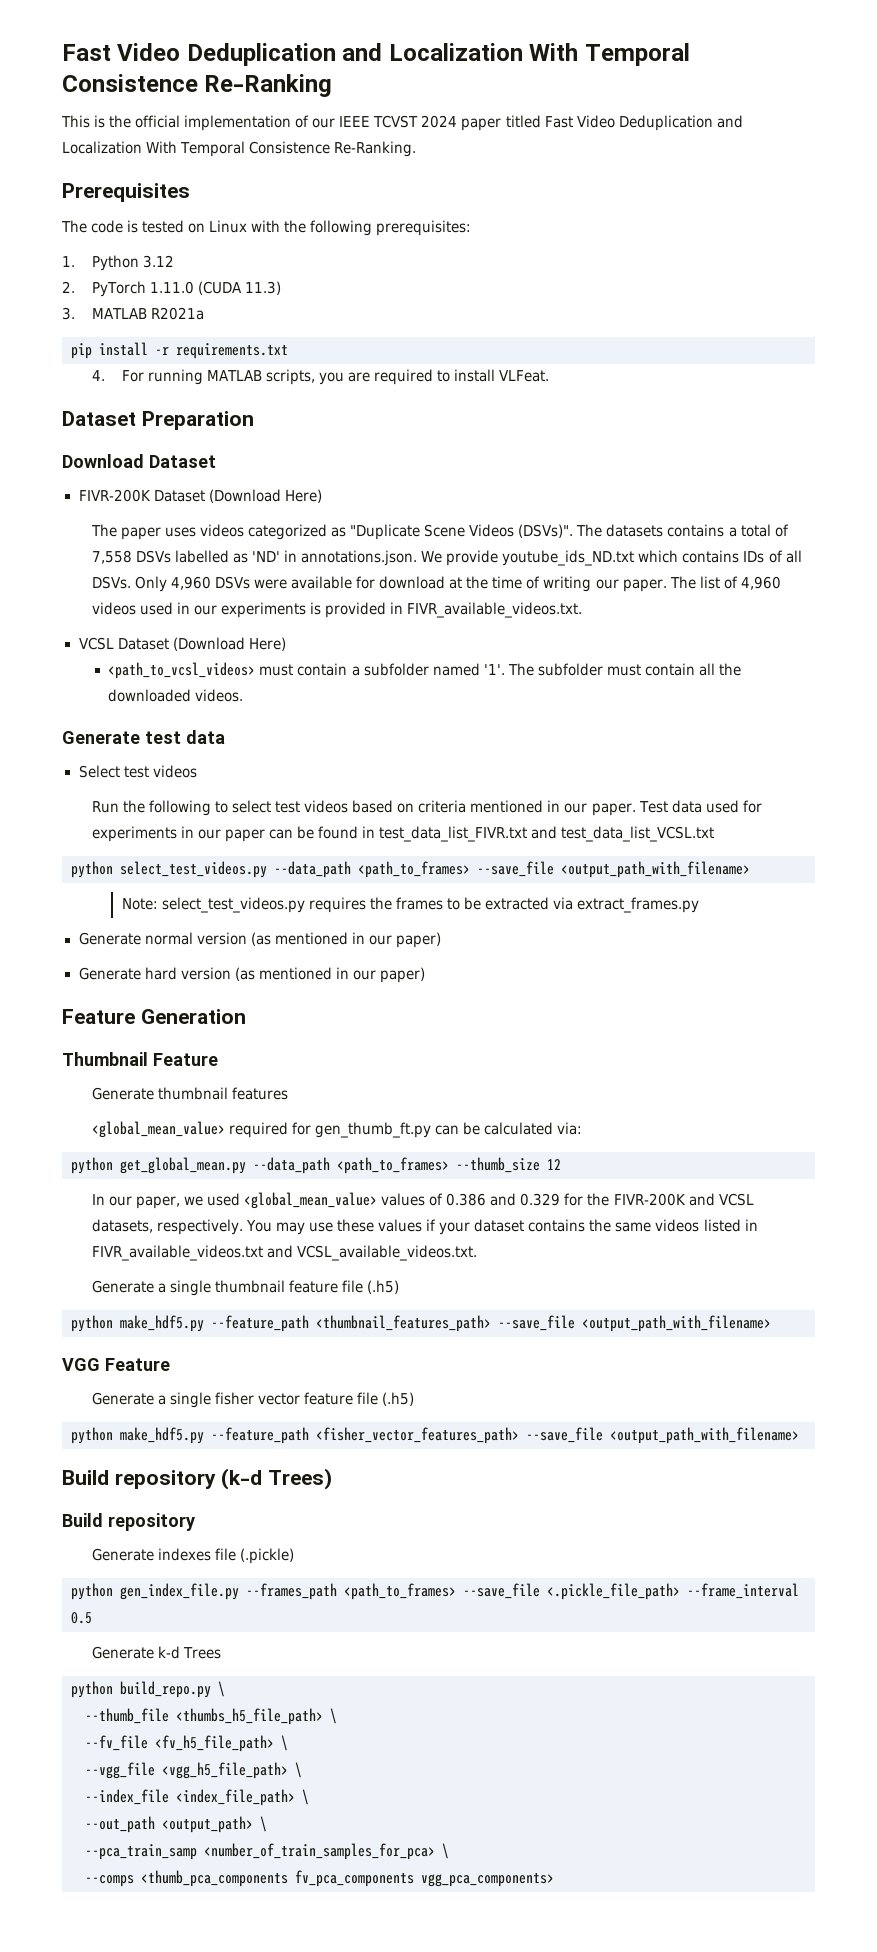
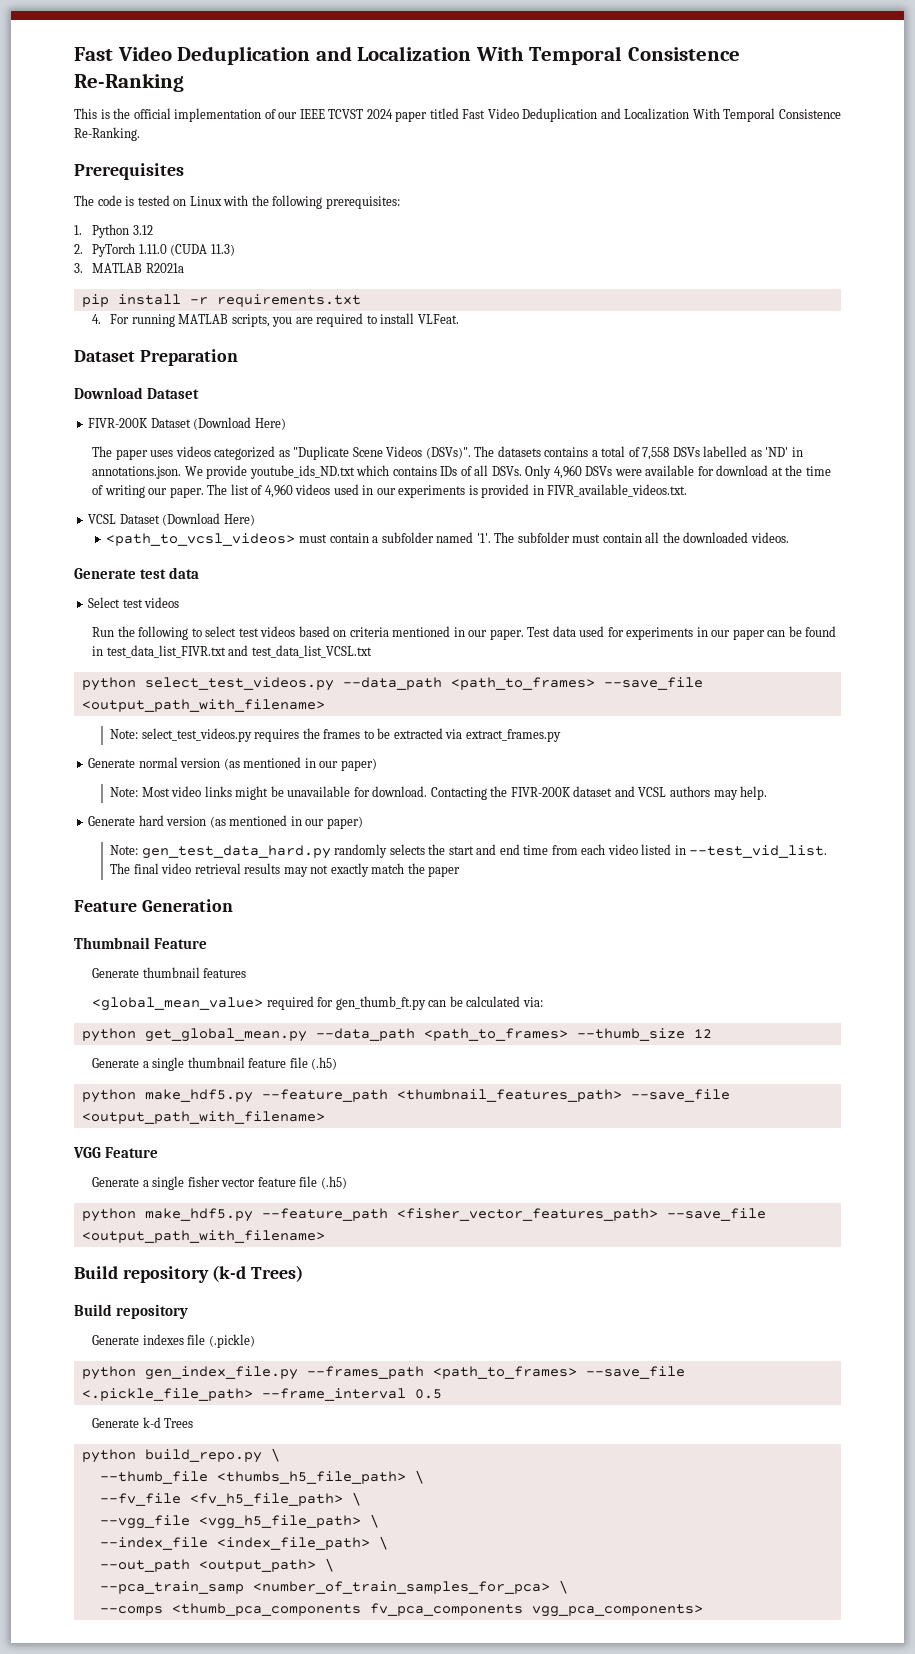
+ Note: Most video links might be unavailable for download. Contacting the FIVR-200K dataset and VCSL authors may help.
+ Note: gen_test_data_hard.py randomly selects the start and end time from each video listed in --test_vid_list. The final video retrieval results may not exactly match the paper
- In our paper, we used <global_mean_value> values of 0.386 and 0.329 for the FIVR-200K and VCSL datasets, respectively. You may use these values if your dataset contains the same videos listed in FIVR_available_videos.txt and VCSL_available_videos.txt.

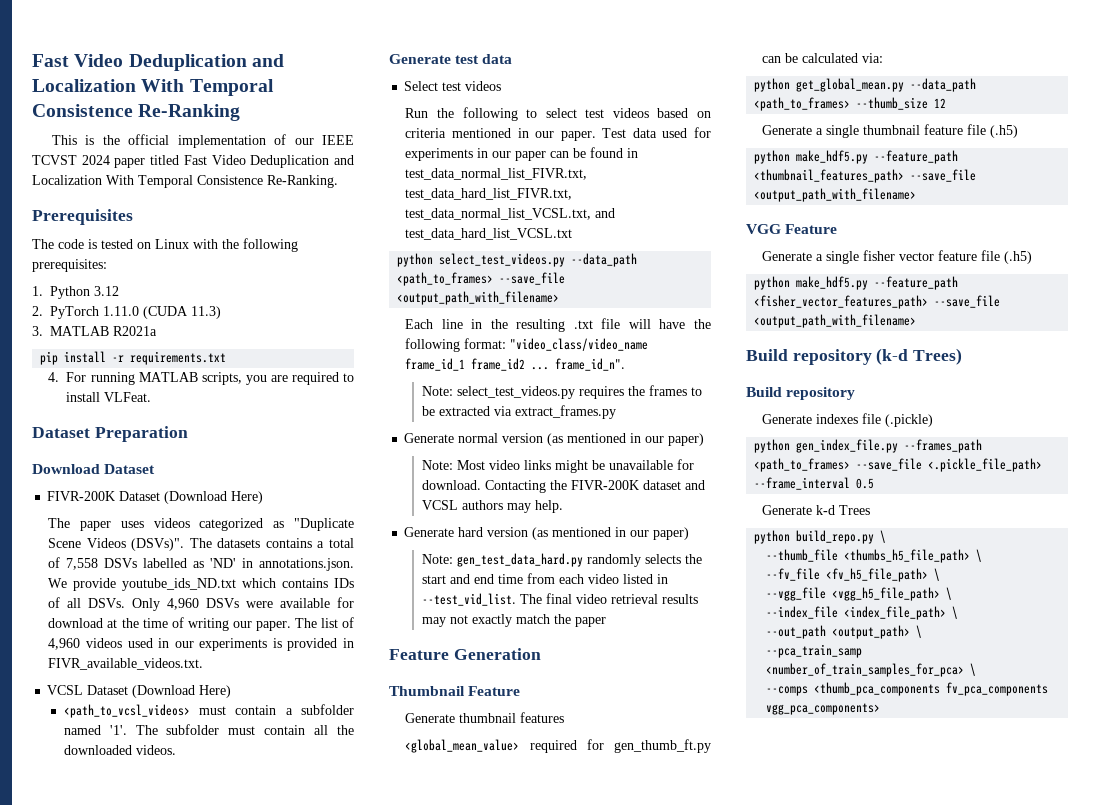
- Test data used for experiments in our paper can be found in test_data_list_FIVR.txt and test_data_list_VCSL.txt
+ Test data used for experiments in our paper can be found in test_data_normal_list_FIVR.txt, test_data_hard_list_FIVR.txt, test_data_normal_list_VCSL.txt, and test_data_hard_list_VCSL.txt
+ Each line in the resulting .txt file will have the following format: "video_class/video_name frame_id_1 frame_id2 ... frame_id_n".

